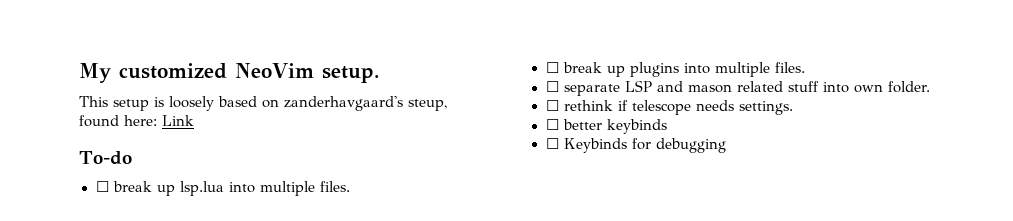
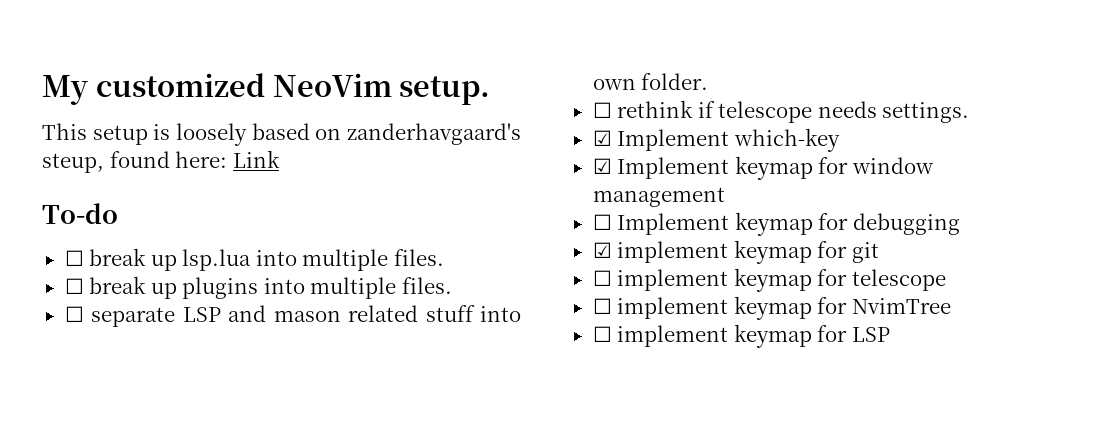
- ☐ better keybinds
- ☐ Keybinds for debugging
+ ☑ Implement which-key
+ ☑ Implement keymap for window management
+ ☐ Implement keymap for debugging
+ ☑ implement keymap for git
+ ☐ implement keymap for telescope
+ ☐ implement keymap for NvimTree
+ ☐ implement keymap for LSP

